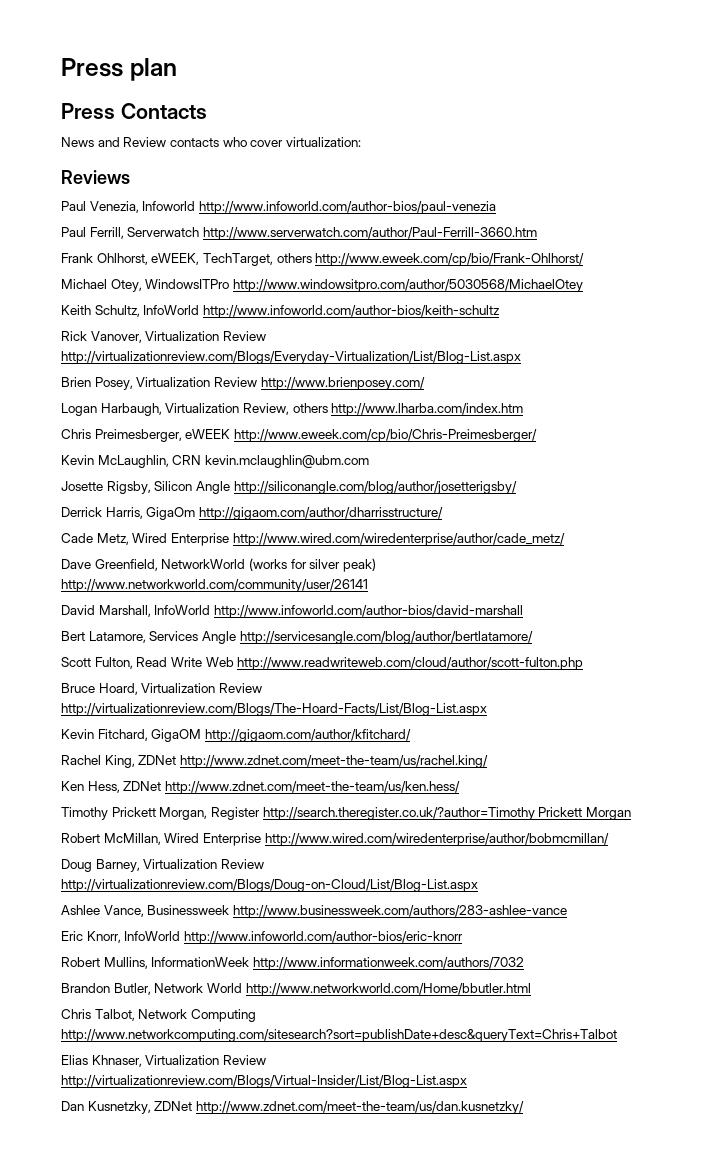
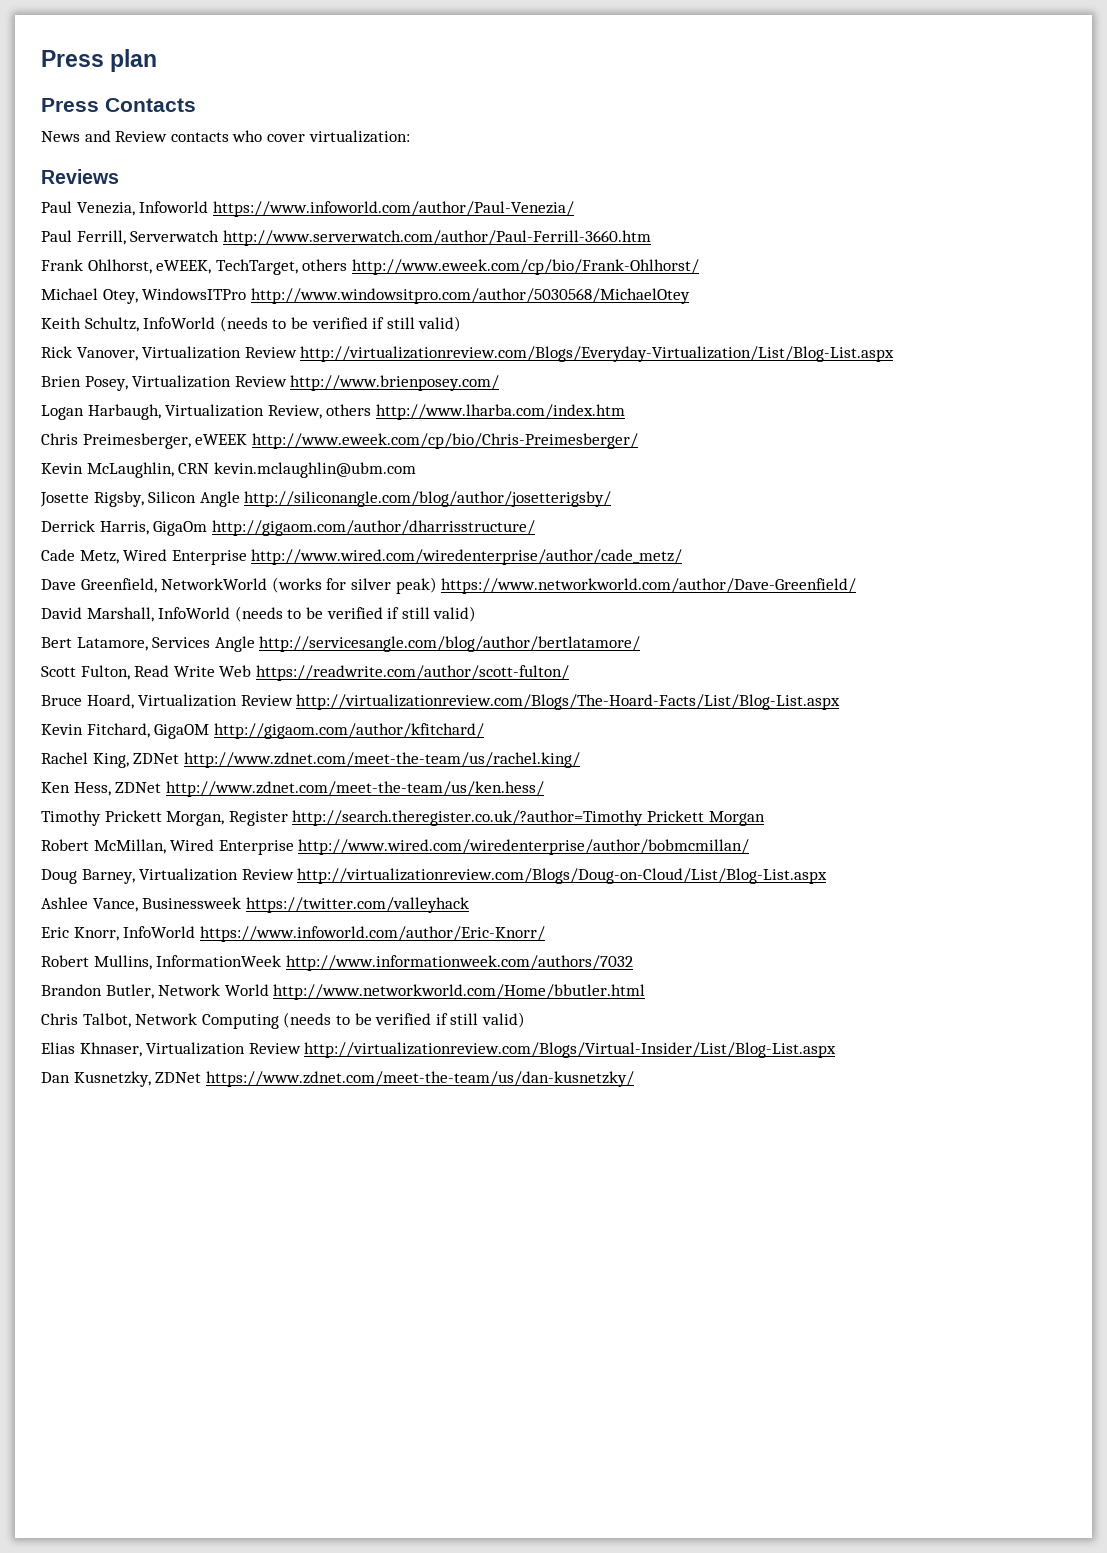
- Paul Venezia, Infoworld http://www.infoworld.com/author-bios/paul-venezia
+ Paul Venezia, Infoworld https://www.infoworld.com/author/Paul-Venezia/
- Keith Schultz, InfoWorld http://www.infoworld.com/author-bios/keith-schultz
+ Keith Schultz, InfoWorld (needs to be verified if still valid)
- Dave Greenfield, NetworkWorld (works for silver peak) http://www.networkworld.com/community/user/26141
+ Dave Greenfield, NetworkWorld (works for silver peak) https://www.networkworld.com/author/Dave-Greenfield/
- David Marshall, InfoWorld http://www.infoworld.com/author-bios/david-marshall
+ David Marshall, InfoWorld (needs to be verified if still valid)
- Scott Fulton, Read Write Web http://www.readwriteweb.com/cloud/author/scott-fulton.php
+ Scott Fulton, Read Write Web https://readwrite.com/author/scott-fulton/
- Ashlee Vance, Businessweek http://www.businessweek.com/authors/283-ashlee-vance
+ Ashlee Vance, Businessweek https://twitter.com/valleyhack
- Eric Knorr, InfoWorld http://www.infoworld.com/author-bios/eric-knorr
+ Eric Knorr, InfoWorld https://www.infoworld.com/author/Eric-Knorr/
- Chris Talbot, Network Computing http://www.networkcomputing.com/sitesearch?sort=publishDate+desc&queryText=Chris+Talbot
+ Chris Talbot, Network Computing (needs to be verified if still valid)
- Dan Kusnetzky, ZDNet http://www.zdnet.com/meet-the-team/us/dan.kusnetzky/
+ Dan Kusnetzky, ZDNet https://www.zdnet.com/meet-the-team/us/dan-kusnetzky/

